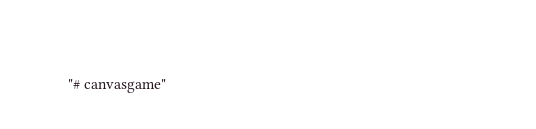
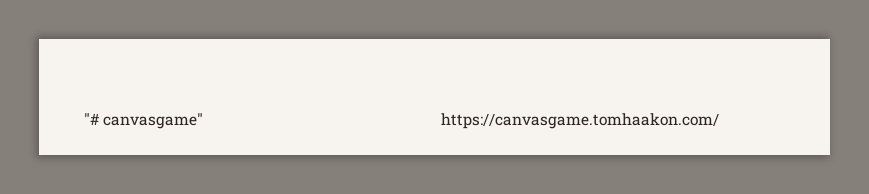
- "# canvasgame"
+ "# canvasgame" https://canvasgame.tomhaakon.com/

